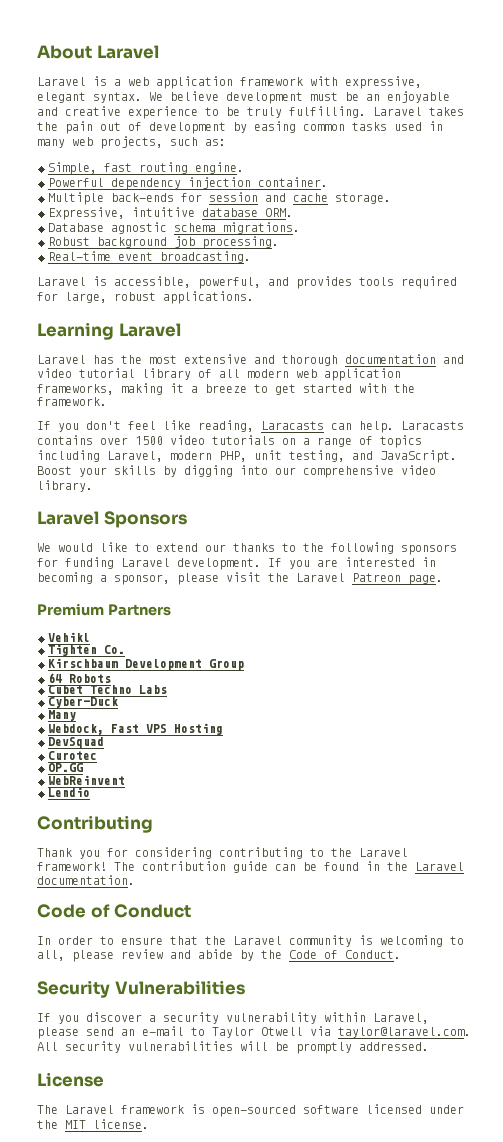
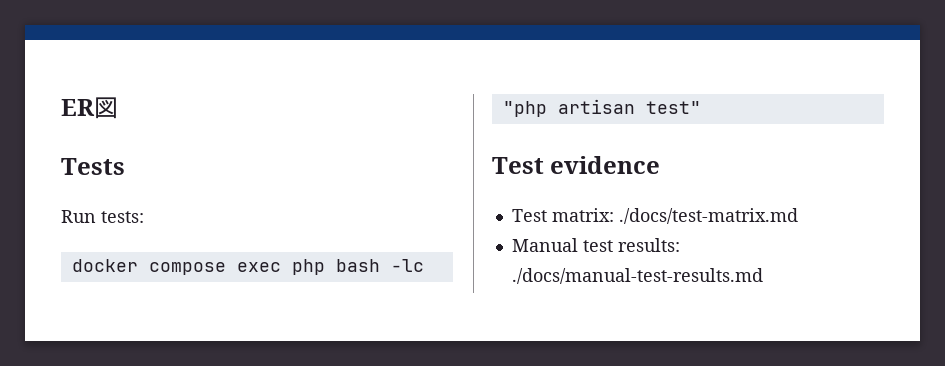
- About Laravel
- Laravel is a web application framework with expressive, elegant syntax. We believe development must be an enjoyable and creative experience to be truly fulfilling. Laravel takes the pain out of development by easing common tasks used in many web projects, such as:
- Simple, fast routing engine.
- Powerful dependency injection container.
- Multiple back-ends for session and cache storage.
- Expressive, intuitive database ORM.
- Database agnostic schema migrations.
- Robust background job processing.
- Real-time event broadcasting.
- Laravel is accessible, powerful, and provides tools required for large, robust applications.
- Learning Laravel
- Laravel has the most extensive and thorough documentation and video tutorial library of all modern web application frameworks, making it a breeze to get started with the framework.
- If you don't feel like reading, Laracasts can help. Laracasts contains over 1500 video tutorials on a range of topics including Laravel, modern PHP, unit testing, and JavaScript. Boost your skills by digging into our comprehensive video library.
- Laravel Sponsors
- We would like to extend our thanks to the following sponsors for funding Laravel development. If you are interested in becoming a sponsor, please visit the Laravel Patreon page.
- Premium Partners
- Vehikl
- Tighten Co.
- Kirschbaum Development Group
- 64 Robots
- Cubet Techno Labs
- Cyber-Duck
- Many
- Webdock, Fast VPS Hosting
- DevSquad
- Curotec
- OP.GG
- WebReinvent
- Lendio
- Contributing
- Thank you for considering contributing to the Laravel framework! The contribution guide can be found in the Laravel documentation.
- Code of Conduct
- In order to ensure that the Laravel community is welcoming to all, please review and abide by the Code of Conduct.
- Security Vulnerabilities
- If you discover a security vulnerability within Laravel, please send an e-mail to Taylor Otwell via taylor@laravel.com. All security vulnerabilities will be promptly addressed.
- License
- The Laravel framework is open-sourced software licensed under the MIT license.
+ ER図
+ Tests
+ Run tests:
+ docker compose exec php bash -lc "php artisan test"
+ Test evidence
+ Test matrix: ./docs/test-matrix.md
+ Manual test results: ./docs/manual-test-results.md

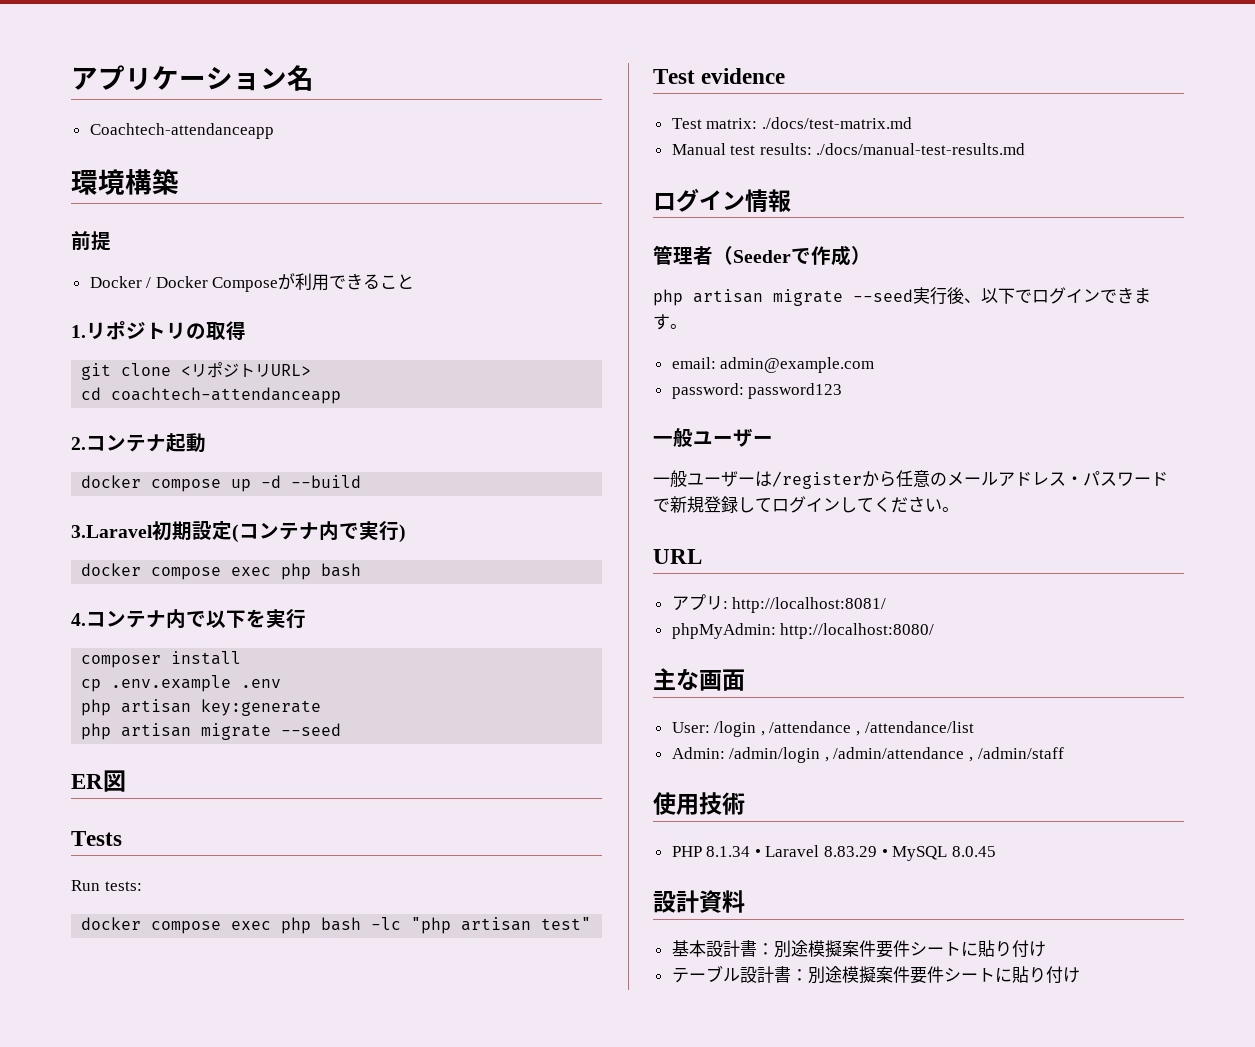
+ アプリケーション名
+ Coachtech-attendanceapp
+ 環境構築
+ 前提
+ Docker / Docker Composeが利用できること
+ 1.リポジトリの取得
+ git clone <リポジトリURL>
+ cd coachtech-attendanceapp
+ 2.コンテナ起動
+ docker compose up -d --build
+ 3.Laravel初期設定(コンテナ内で実行)
+ docker compose exec php bash
+ 4.コンテナ内で以下を実行
+ composer install
+ cp .env.example .env
+ php artisan key:generate
+ php artisan migrate --seed
+ ログイン情報
+ 管理者（Seederで作成）
+ php artisan migrate --seed実行後、以下でログインできます。
+ email: admin@example.com
+ password: password123
+ 一般ユーザー
+ 一般ユーザーは/registerから任意のメールアドレス・パスワードで新規登録してログインしてください。
+ URL
+ アプリ: http://localhost:8081/
+ phpMyAdmin: http://localhost:8080/
+ 主な画面
+ User: /login , /attendance , /attendance/list
+ Admin: /admin/login , /admin/attendance , /admin/staff
+ 使用技術
+ PHP 8.1.34 • Laravel 8.83.29 • MySQL 8.0.45
+ 設計資料
+ 基本設計書：別途模擬案件要件シートに貼り付け
+ テーブル設計書：別途模擬案件要件シートに貼り付け

